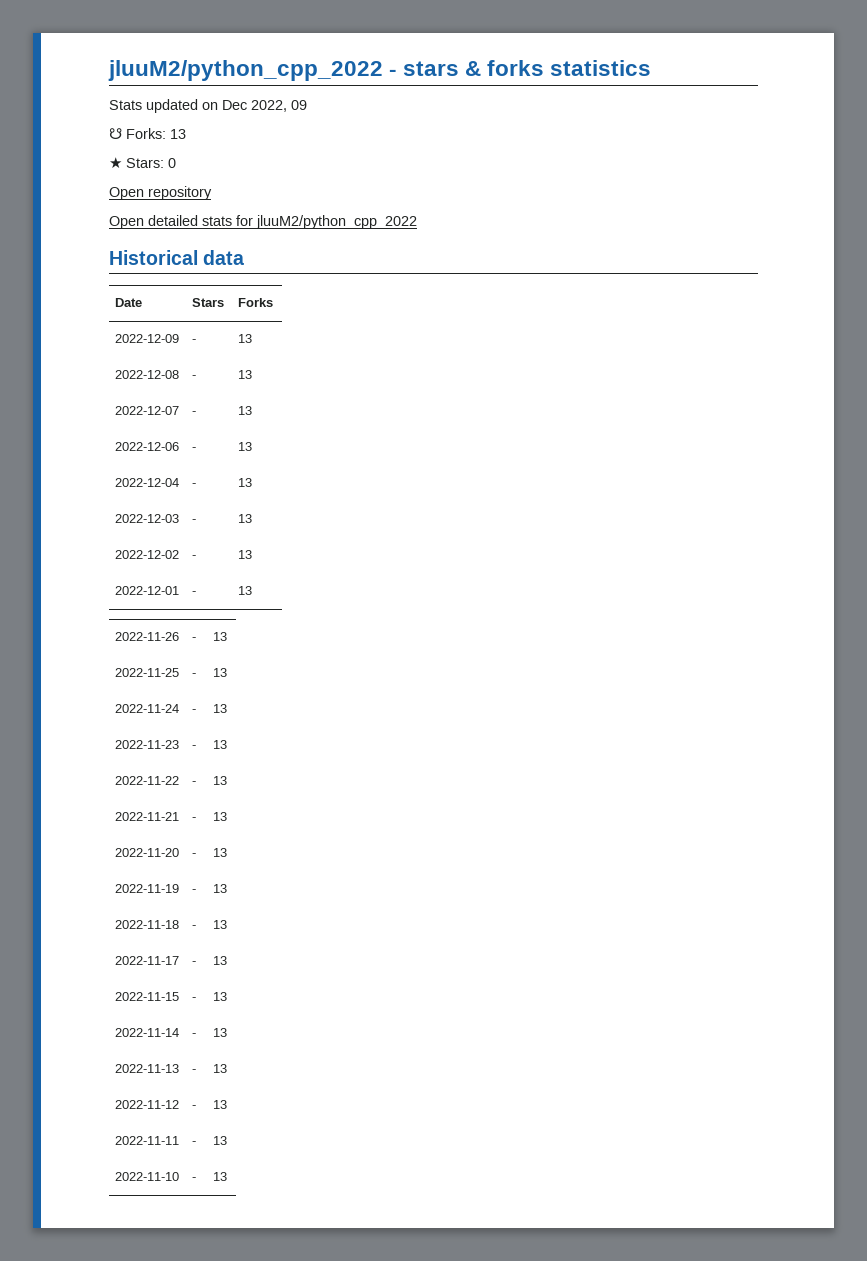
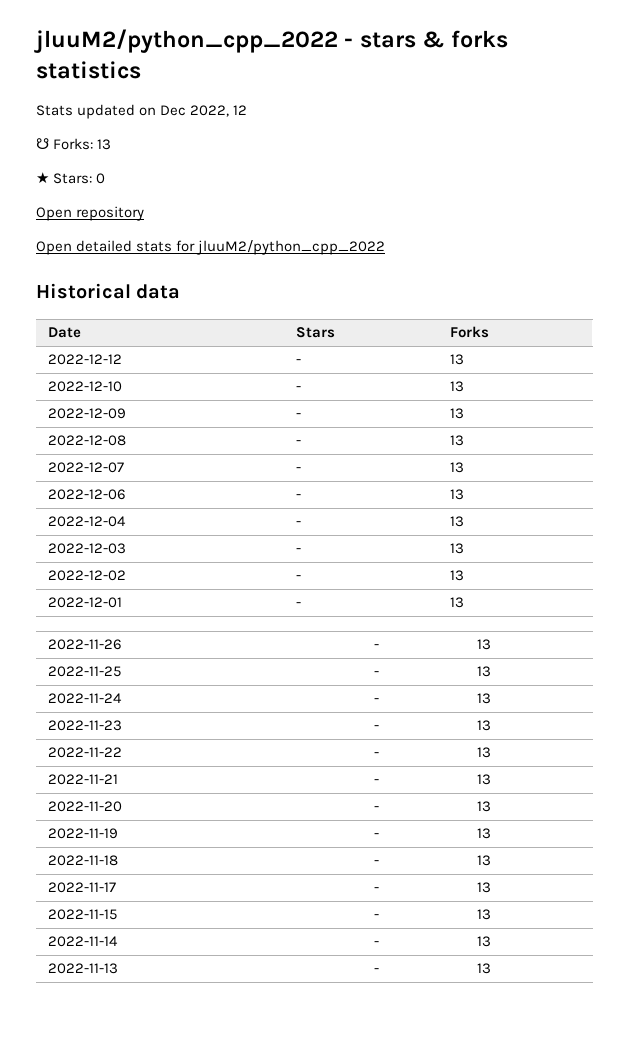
- Stats updated on Dec 2022, 09
+ Stats updated on Dec 2022, 12
+ 2022-12-12 | - | 13
+ 2022-12-10 | - | 13
- 2022-11-12 | - | 13
- 2022-11-11 | - | 13
- 2022-11-10 | - | 13

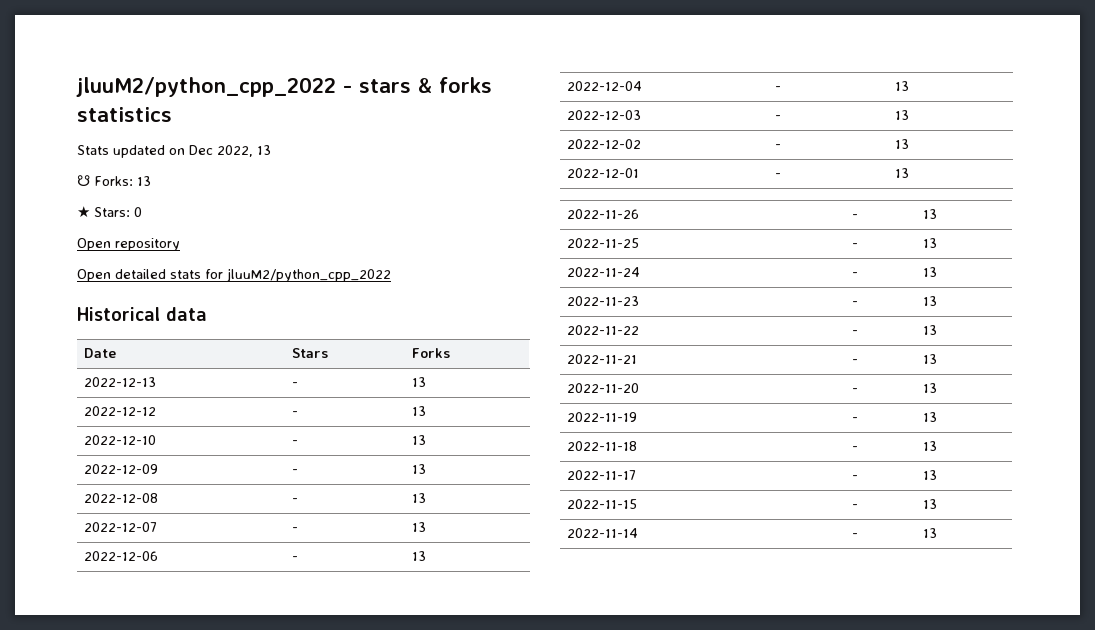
- Stats updated on Dec 2022, 12
+ Stats updated on Dec 2022, 13
+ 2022-12-13 | - | 13
- 2022-11-13 | - | 13

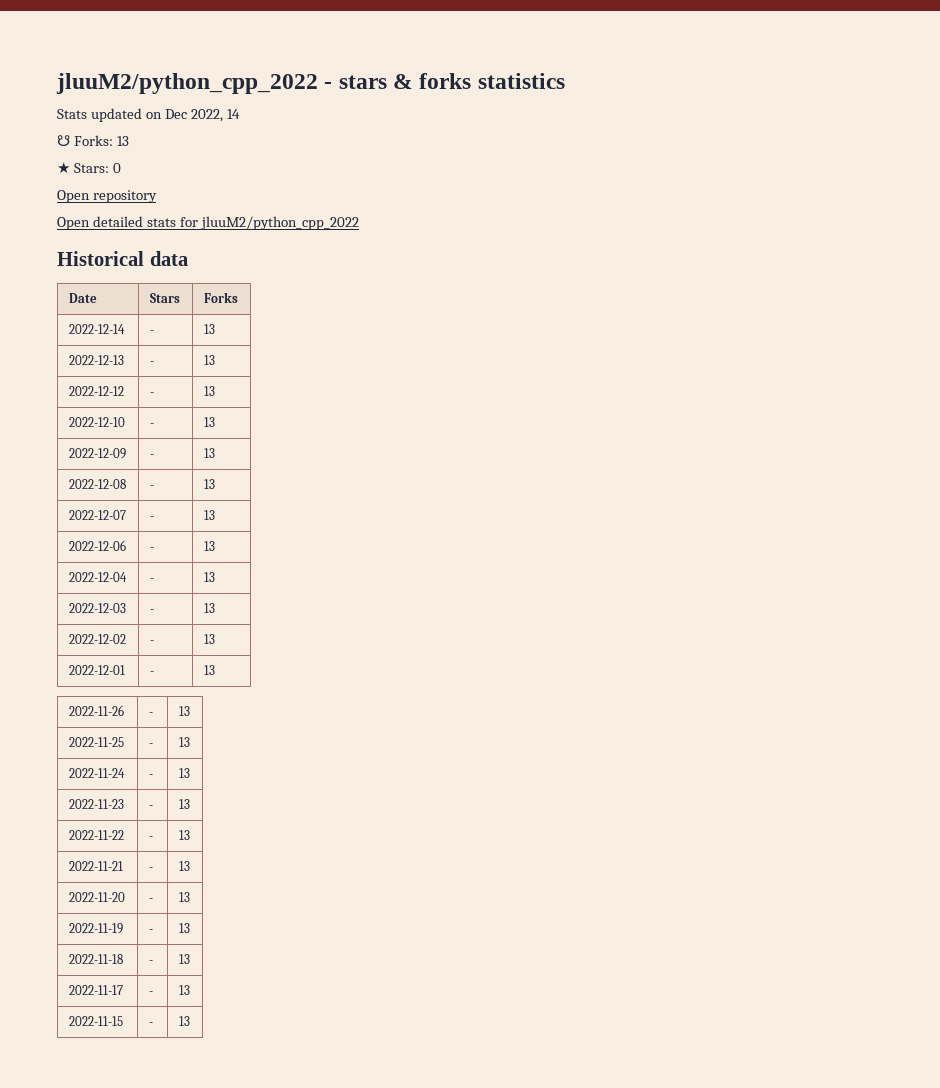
- Stats updated on Dec 2022, 13
+ Stats updated on Dec 2022, 14
+ 2022-12-14 | - | 13
- 2022-11-14 | - | 13

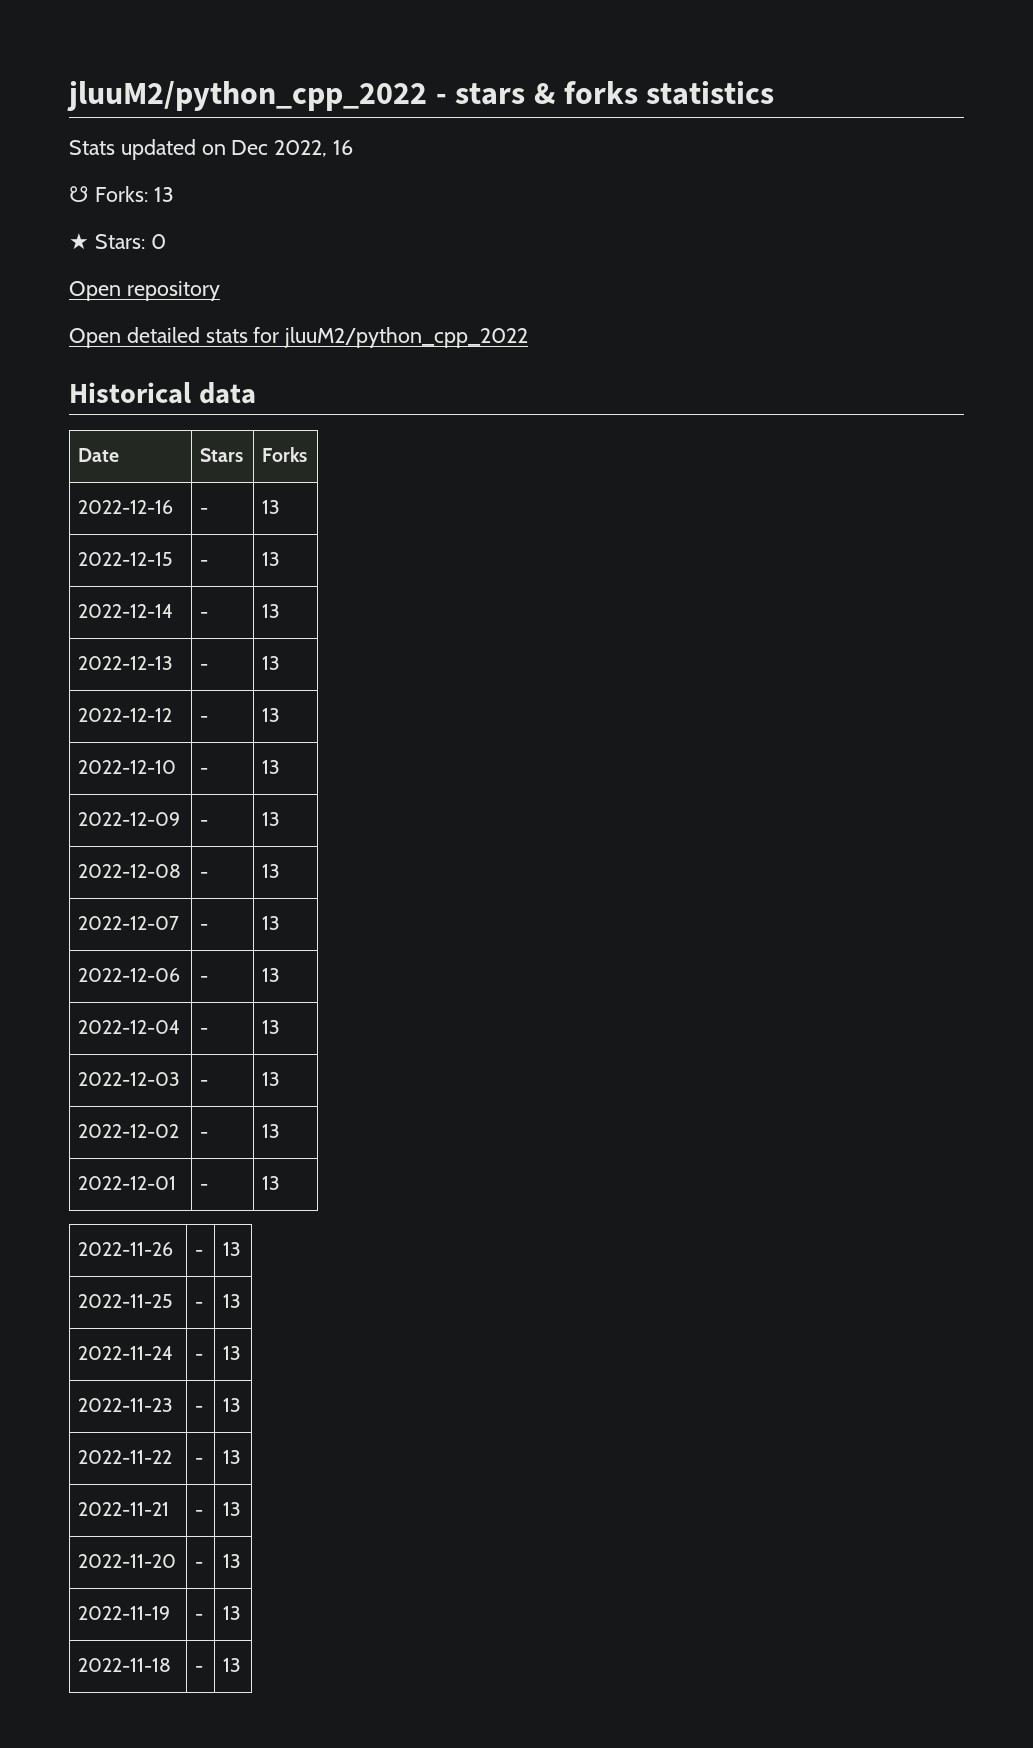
- Stats updated on Dec 2022, 14
+ Stats updated on Dec 2022, 16
+ 2022-12-16 | - | 13
+ 2022-12-15 | - | 13
- 2022-11-17 | - | 13
- 2022-11-15 | - | 13

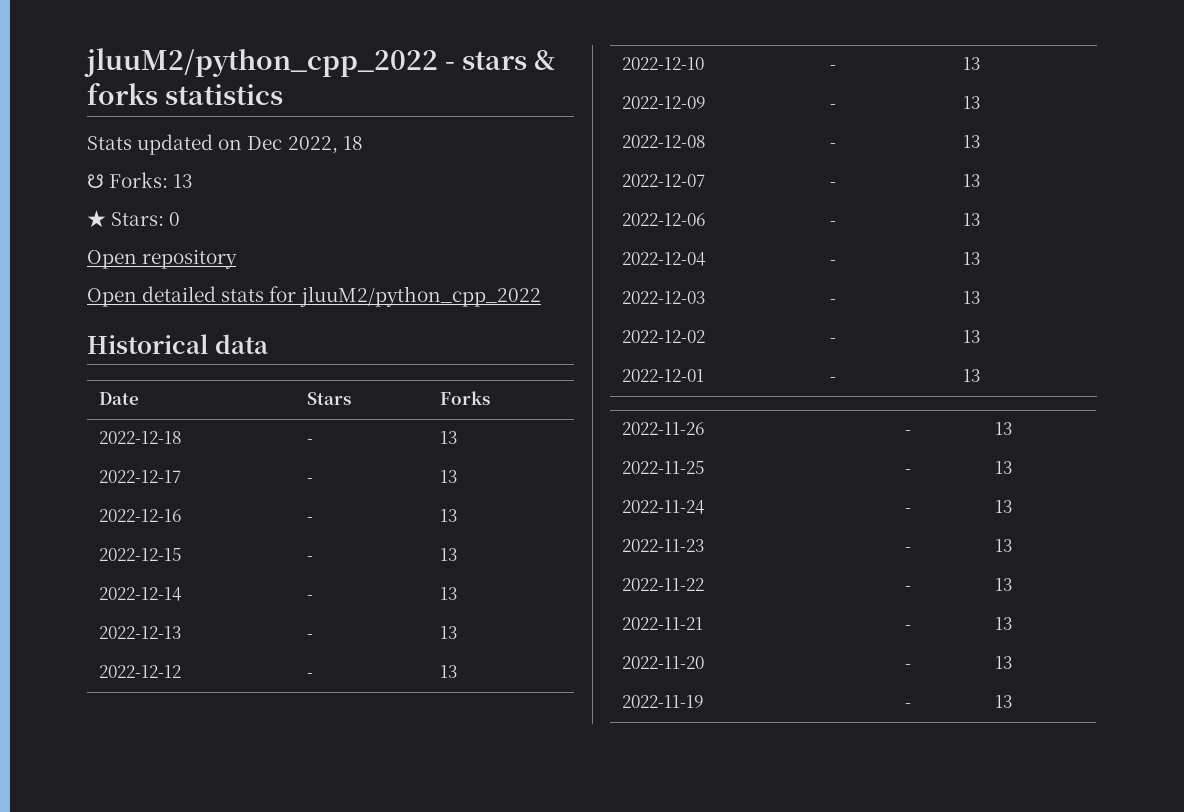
- Stats updated on Dec 2022, 16
+ Stats updated on Dec 2022, 18
+ 2022-12-18 | - | 13
+ 2022-12-17 | - | 13
- 2022-11-18 | - | 13

